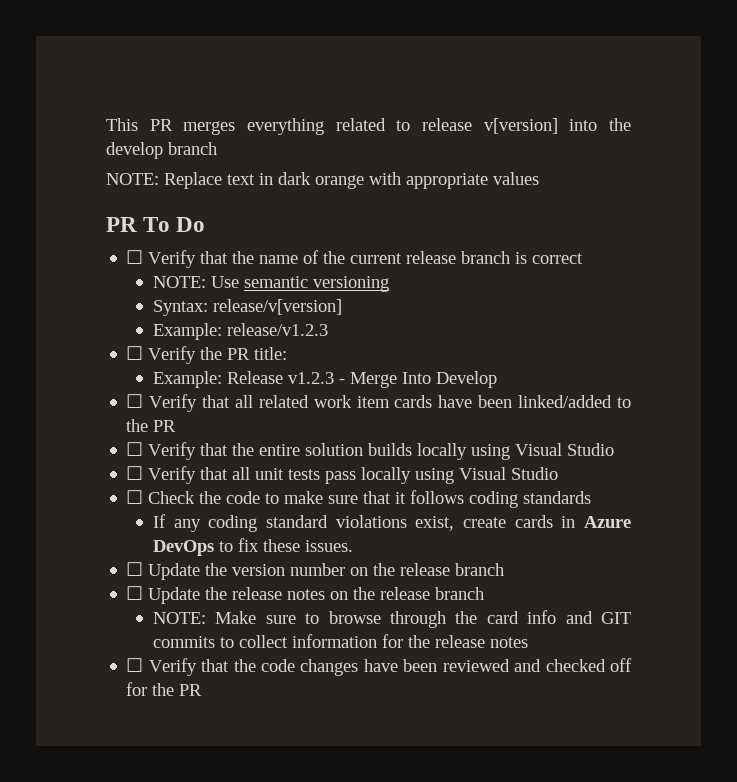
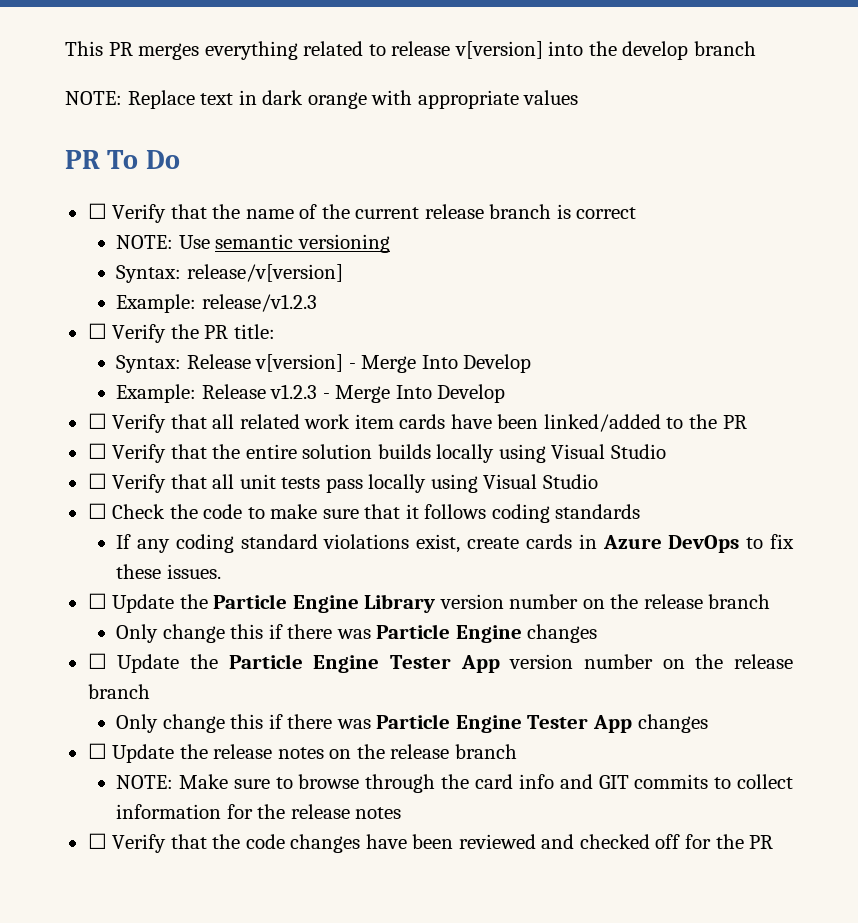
+ Syntax: Release v[version] - Merge Into Develop
- ☐ Update the version number on the release branch
+ ☐ Update the Particle Engine Library version number on the release branch
+ Only change this if there was Particle Engine changes
+ ☐ Update the Particle Engine Tester App version number on the release branch
+ Only change this if there was Particle Engine Tester App changes

